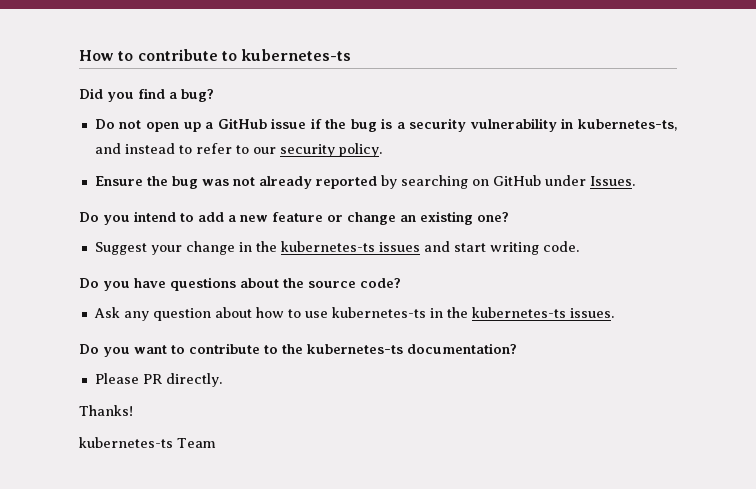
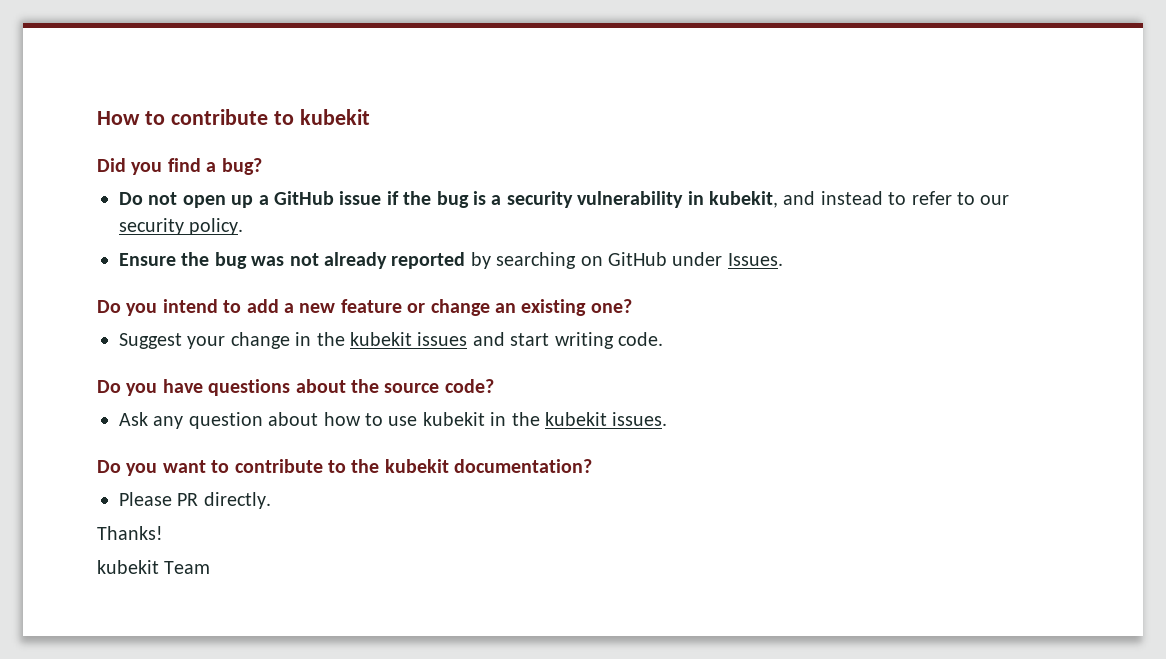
- How to contribute to kubernetes-ts
+ How to contribute to kubekit
- Do not open up a GitHub issue if the bug is a security vulnerability in kubernetes-ts, and instead to refer to our security policy.
+ Do not open up a GitHub issue if the bug is a security vulnerability in kubekit, and instead to refer to our security policy.
- Suggest your change in the kubernetes-ts issues and start writing code.
+ Suggest your change in the kubekit issues and start writing code.
- Ask any question about how to use kubernetes-ts in the kubernetes-ts issues.
+ Ask any question about how to use kubekit in the kubekit issues.
- Do you want to contribute to the kubernetes-ts documentation?
+ Do you want to contribute to the kubekit documentation?
- kubernetes-ts Team
+ kubekit Team

